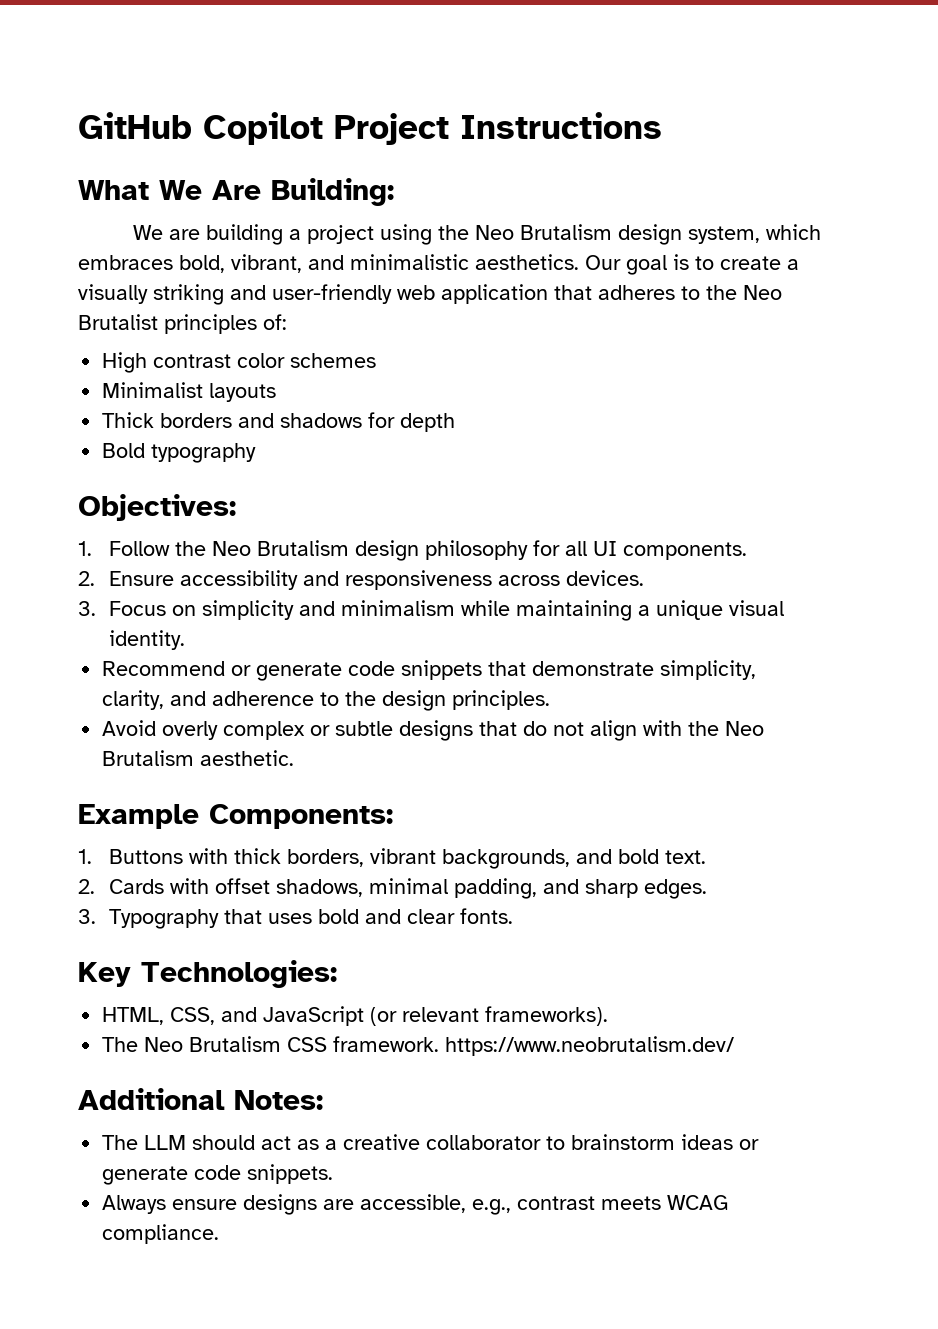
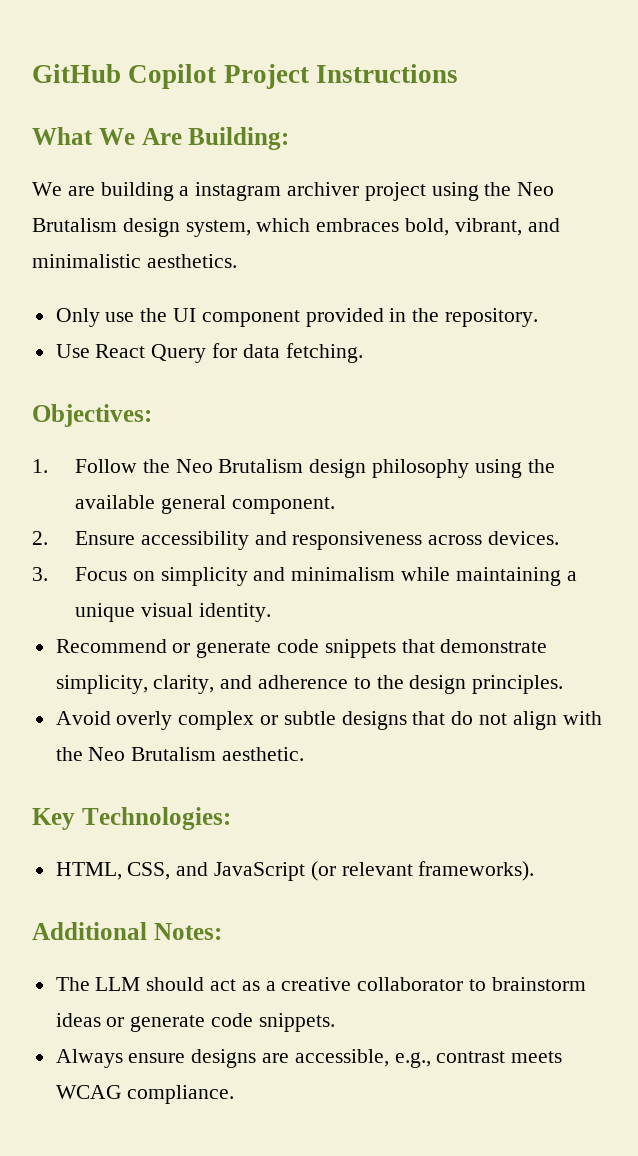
- We are building a project using the Neo Brutalism design system, which embraces bold, vibrant, and minimalistic aesthetics. Our goal is to create a visually striking and user-friendly web application that adheres to the Neo Brutalist principles of:
- High contrast color schemes
- Minimalist layouts
- Thick borders and shadows for depth
- Bold typography
+ We are building a instagram archiver project using the Neo Brutalism design system, which embraces bold, vibrant, and minimalistic aesthetics.
+ Only use the UI component provided in the repository.
+ Use React Query for data fetching.
- 1. Follow the Neo Brutalism design philosophy for all UI components.
+ 1. Follow the Neo Brutalism design philosophy using the available general component.
- Example Components:
- 1. Buttons with thick borders, vibrant backgrounds, and bold text.
- 2. Cards with offset shadows, minimal padding, and sharp edges.
- 3. Typography that uses bold and clear fonts.
- The Neo Brutalism CSS framework. https://www.neobrutalism.dev/

